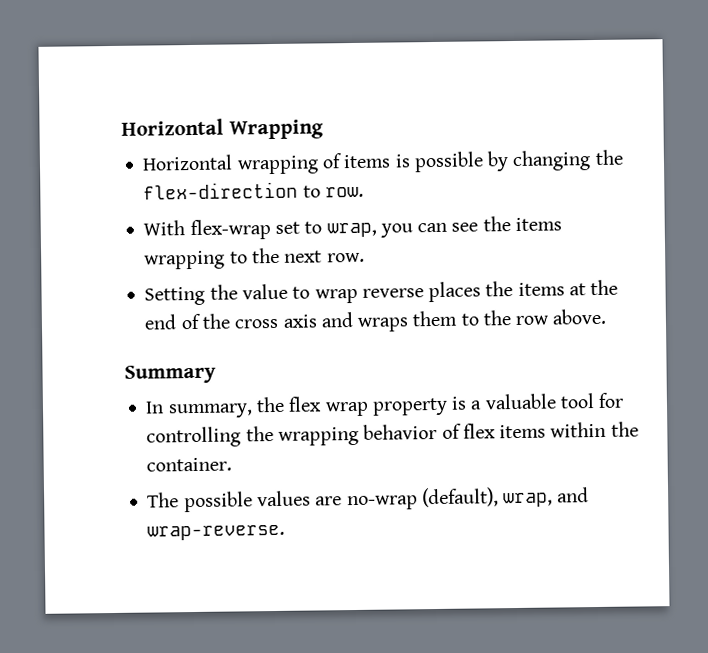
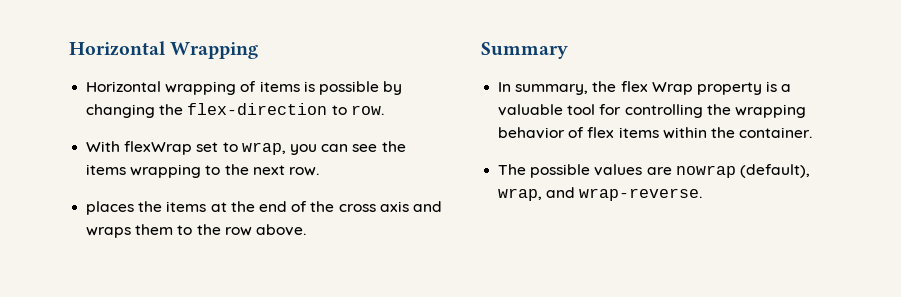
- With flex-wrap set to wrap, you can see the items wrapping to the next row.
+ With flexWrap set to wrap, you can see the items wrapping to the next row.
- Setting the value to wrap reverse places the items at the end of the cross axis and wraps them to the row above.
+ places the items at the end of the cross axis and wraps them to the row above.
- In summary, the flex wrap property is a valuable tool for controlling the wrapping behavior of flex items within the container.
+ In summary, the flex Wrap property is a valuable tool for controlling the wrapping behavior of flex items within the container.
- The possible values are no-wrap (default), wrap, and wrap-reverse.
+ The possible values are nowrap (default), wrap, and wrap-reverse.

